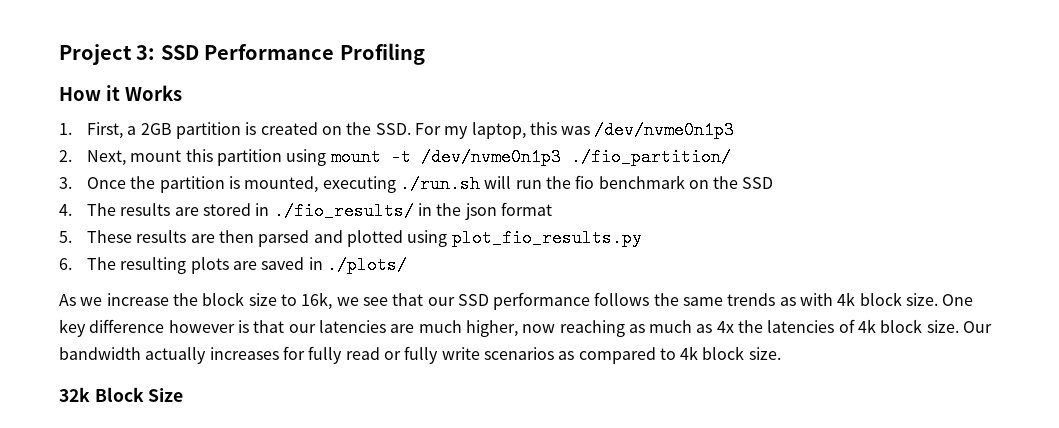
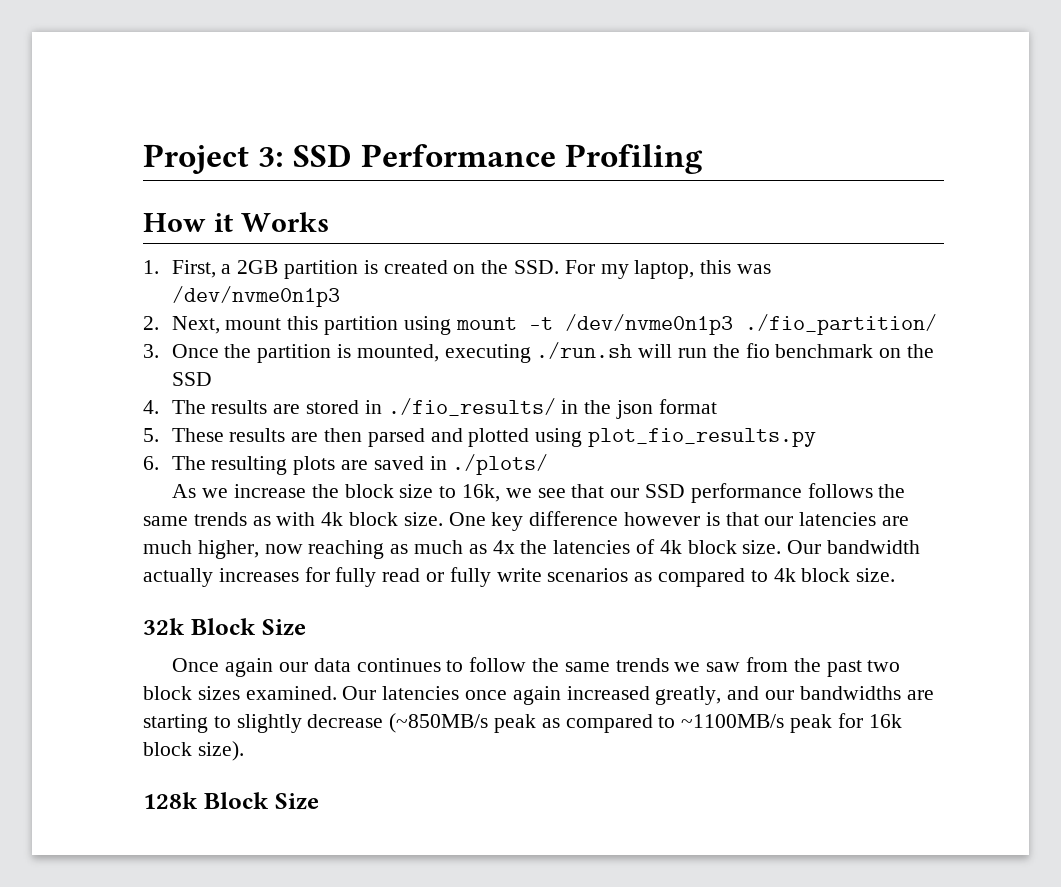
+ Once again our data continues to follow the same trends we saw from the past two block sizes examined. Our latencies once again increased greatly, and our bandwidths are starting to slightly decrease (~850MB/s peak as compared to ~1100MB/s peak for 16k block size).
+ 128k Block Size

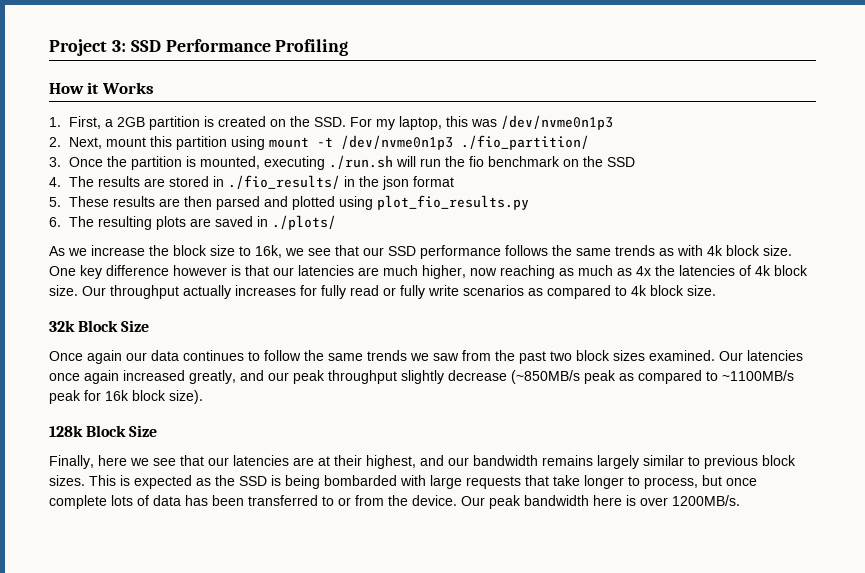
- Our bandwidth actually increases for fully read or fully write scenarios as compared to 4k block size.
+ Our throughput actually increases for fully read or fully write scenarios as compared to 4k block size.
- Our latencies once again increased greatly, and our bandwidths are starting to slightly decrease (~850MB/s peak as compared to ~1100MB/s peak for 16k block size).
+ Our latencies once again increased greatly, and our peak throughput slightly decrease (~850MB/s peak as compared to ~1100MB/s peak for 16k block size).
+ Finally, here we see that our latencies are at their highest, and our bandwidth remains largely similar to previous block sizes. This is expected as the SSD is being bombarded with large requests that take longer to process, but once complete lots of data has been transferred to or from the device. Our peak bandwidth here is over 1200MB/s.

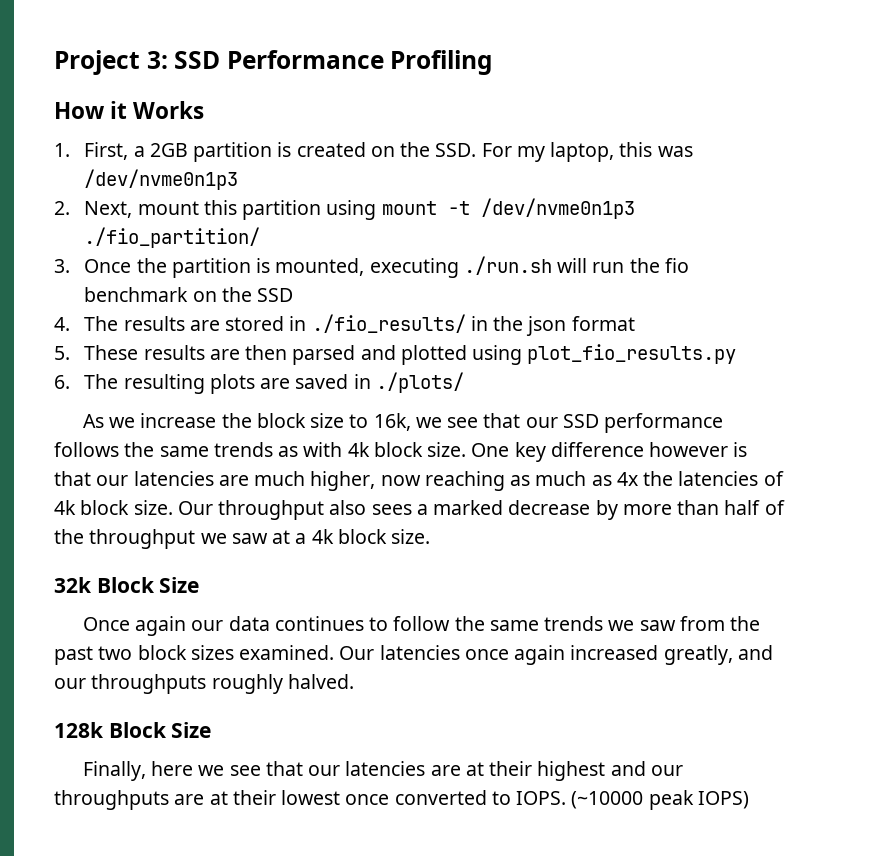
- Our throughput actually increases for fully read or fully write scenarios as compared to 4k block size.
+ Our throughput also sees a marked decrease by more than half of the throughput we saw at a 4k block size.
- Our latencies once again increased greatly, and our peak throughput slightly decrease (~850MB/s peak as compared to ~1100MB/s peak for 16k block size).
+ Our latencies once again increased greatly, and our throughputs roughly halved.
- Finally, here we see that our latencies are at their highest, and our bandwidth remains largely similar to previous block sizes. This is expected as the SSD is being bombarded with large requests that take longer to process, but once complete lots of data has been transferred to or from the device. Our peak bandwidth here is over 1200MB/s.
+ Finally, here we see that our latencies are at their highest and our throughputs are at their lowest once converted to IOPS. (~10000 peak IOPS)

